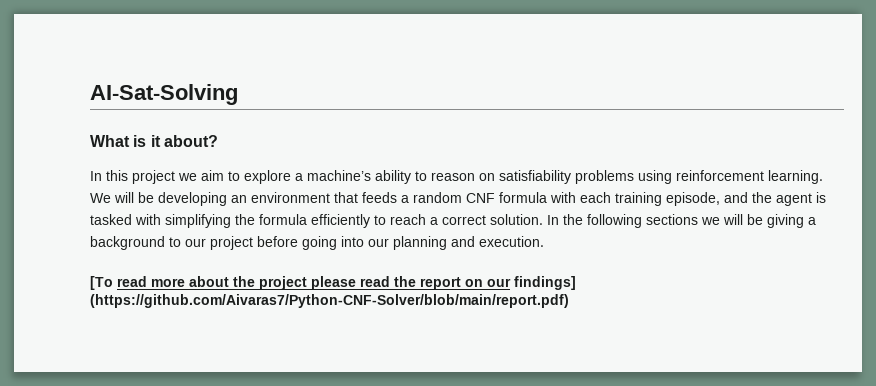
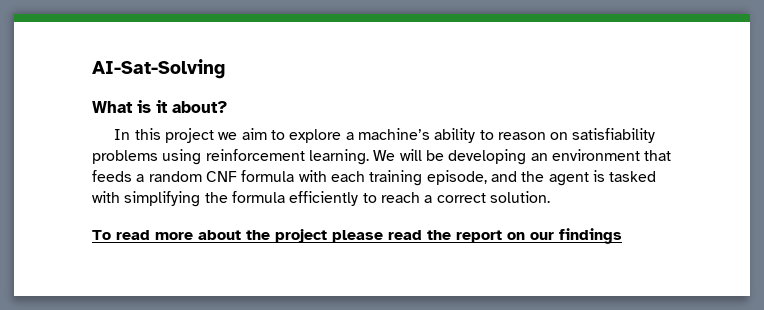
- We will be developing an environment that feeds a random CNF formula with each training episode, and the agent is tasked with simplifying the formula efficiently to reach a correct solution. In the following sections we will be giving a background to our project before going into our planning and execution.
- [To read more about the project please read the report on our findings] (https://github.com/Aivaras7/Python-CNF-Solver/blob/main/report.pdf)
+ We will be developing an environment that feeds a random CNF formula with each training episode, and the agent is tasked with simplifying the formula efficiently to reach a correct solution.
+ To read more about the project please read the report on our findings

